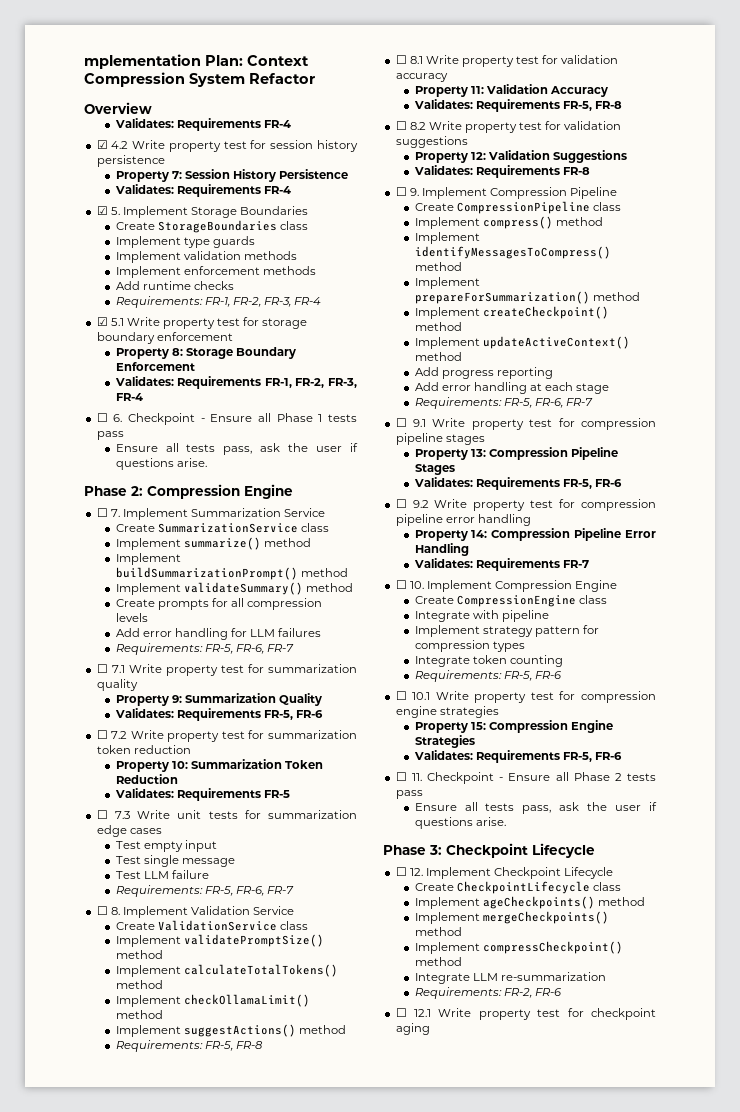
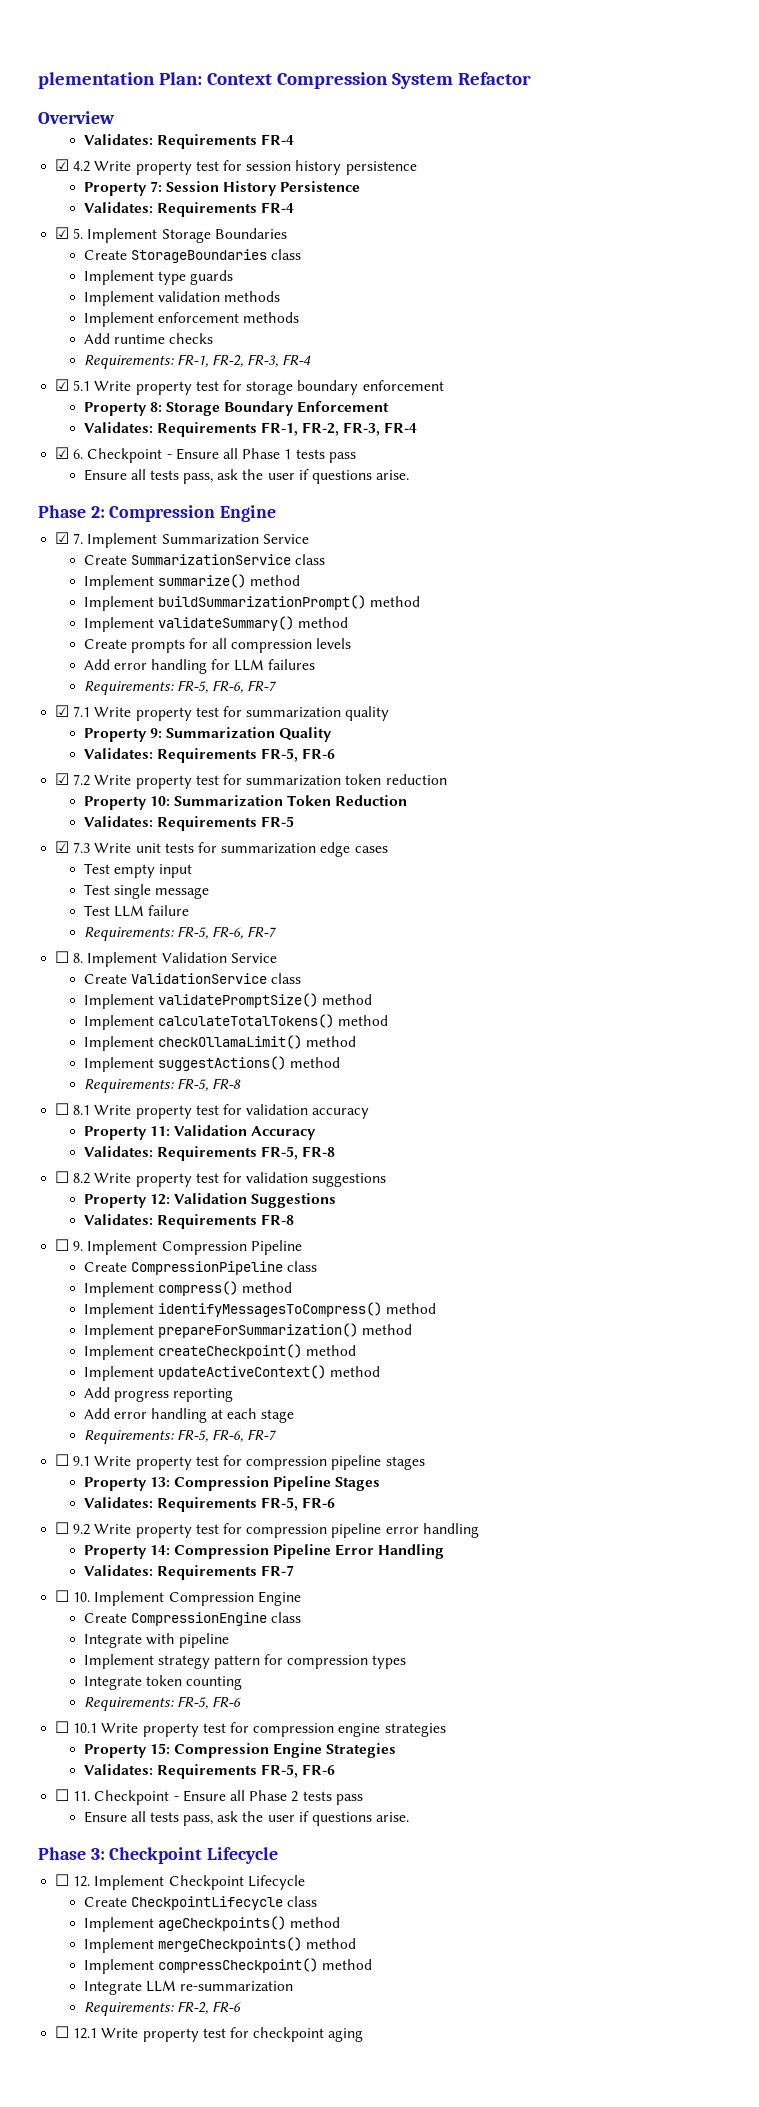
- mplementation Plan: Context Compression System Refactor
+ plementation Plan: Context Compression System Refactor
- ☐ 6. Checkpoint - Ensure all Phase 1 tests pass
+ ☑ 6. Checkpoint - Ensure all Phase 1 tests pass
- ☐ 7. Implement Summarization Service
+ ☑ 7. Implement Summarization Service
- ☐ 7.1 Write property test for summarization quality
+ ☑ 7.1 Write property test for summarization quality
- ☐ 7.2 Write property test for summarization token reduction
+ ☑ 7.2 Write property test for summarization token reduction
- ☐ 7.3 Write unit tests for summarization edge cases
+ ☑ 7.3 Write unit tests for summarization edge cases

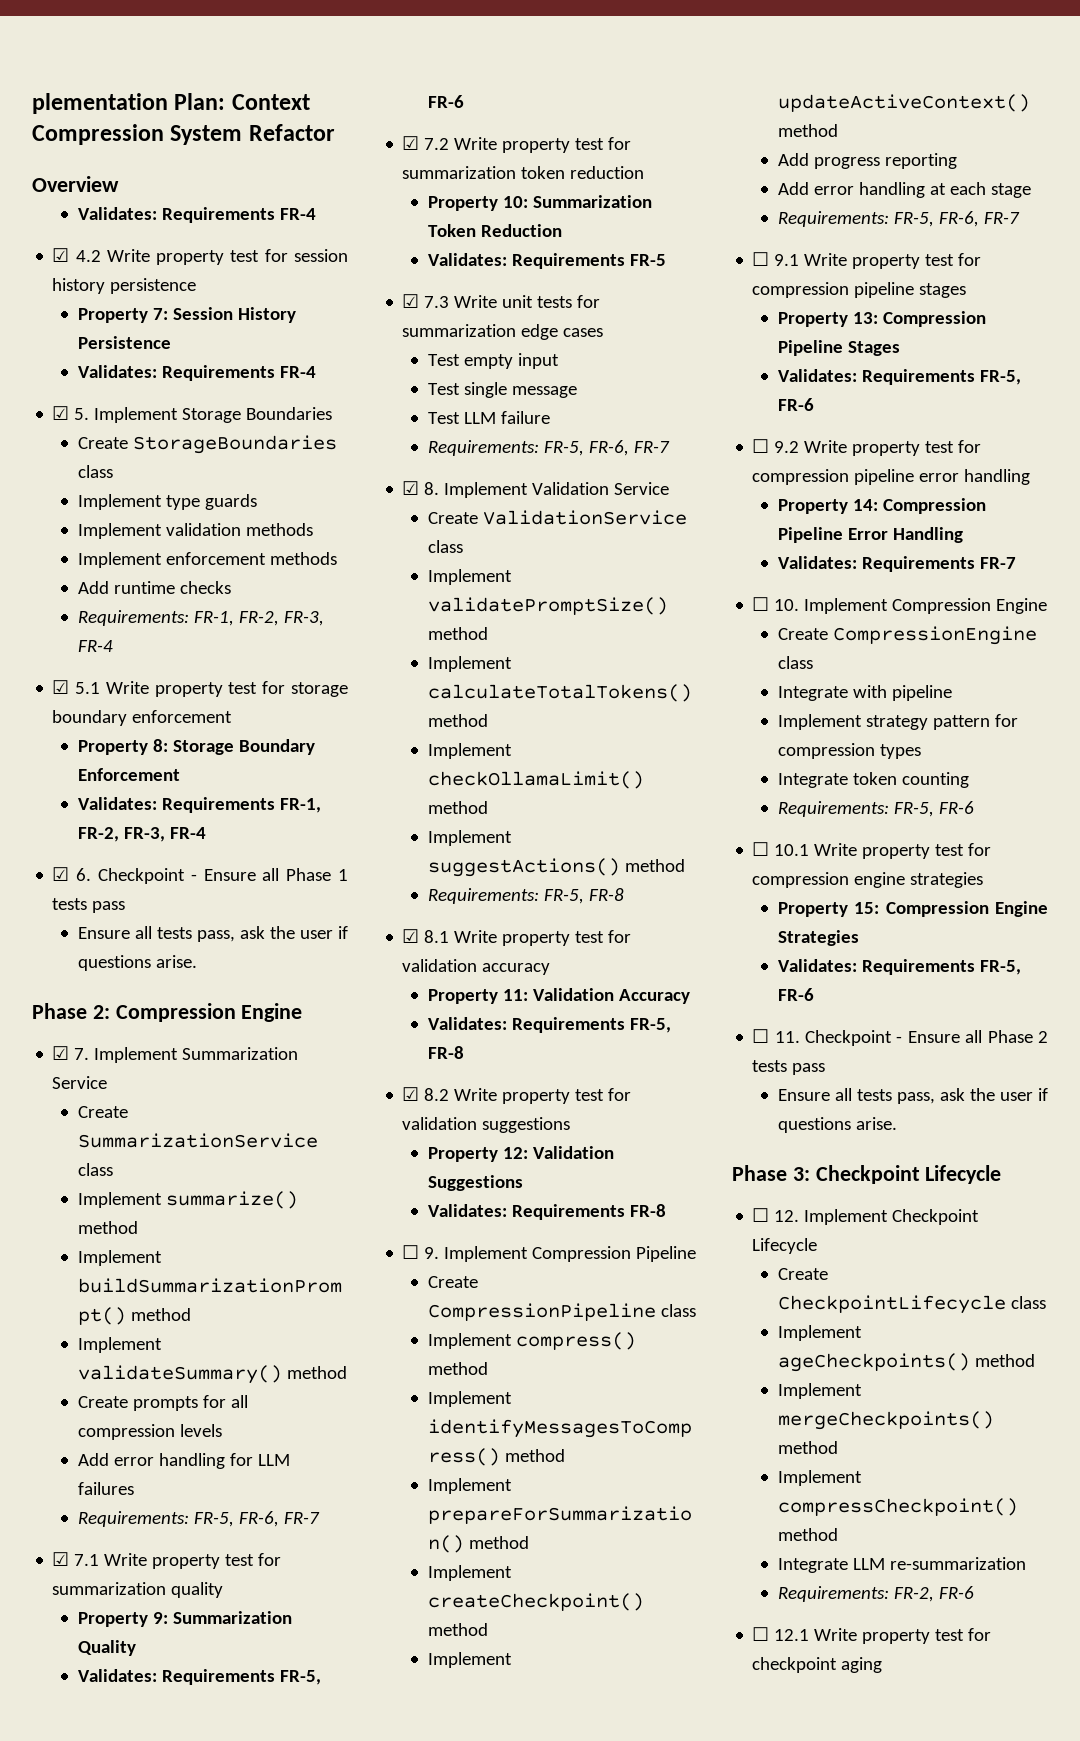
- ☐ 8. Implement Validation Service
+ ☑ 8. Implement Validation Service
- ☐ 8.1 Write property test for validation accuracy
+ ☑ 8.1 Write property test for validation accuracy
- ☐ 8.2 Write property test for validation suggestions
+ ☑ 8.2 Write property test for validation suggestions

